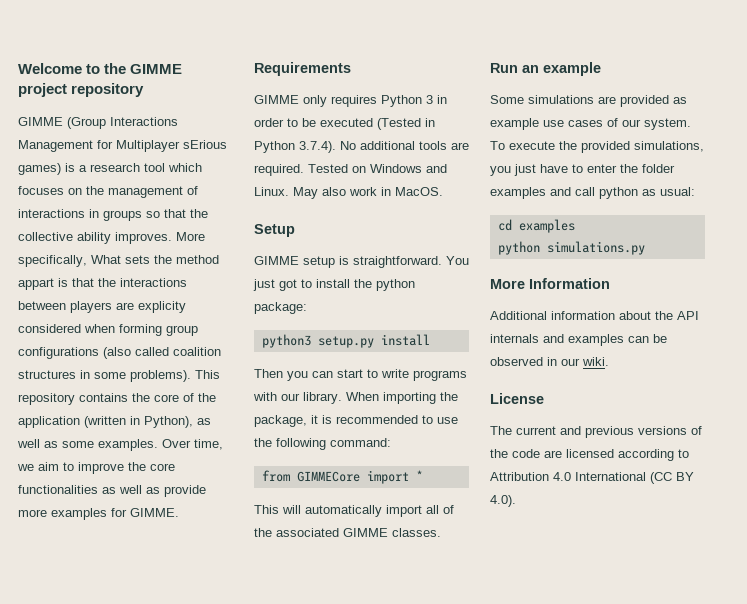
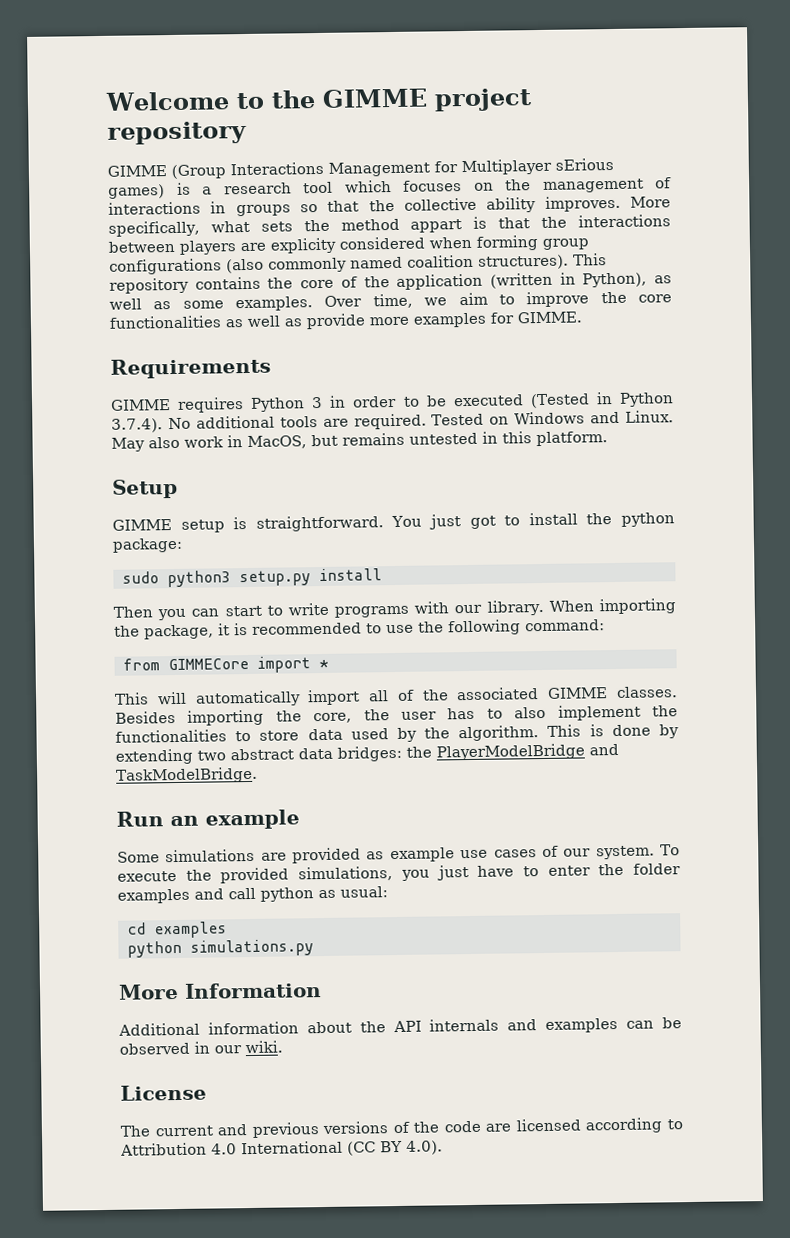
- More specifically, What sets the method appart is that the interactions between players are explicity considered when forming group configurations (also called coalition structures in some problems).
+ More specifically, what sets the method appart is that the interactions between players are explicity considered when forming group configurations (also commonly named coalition structures).
- GIMME only requires Python 3 in order to be executed (Tested in Python 3.7.4). No additional tools are required.
+ GIMME requires Python 3 in order to be executed (Tested in Python 3.7.4). No additional tools are required.
- May also work in MacOS.
+ May also work in MacOS, but remains untested in this platform.
- python3 setup.py install
+ sudo python3 setup.py install
+ Besides importing the core, the user has to also implement the functionalities to store data used by the algorithm. This is done by extending two abstract data bridges: the PlayerModelBridge and TaskModelBridge.

